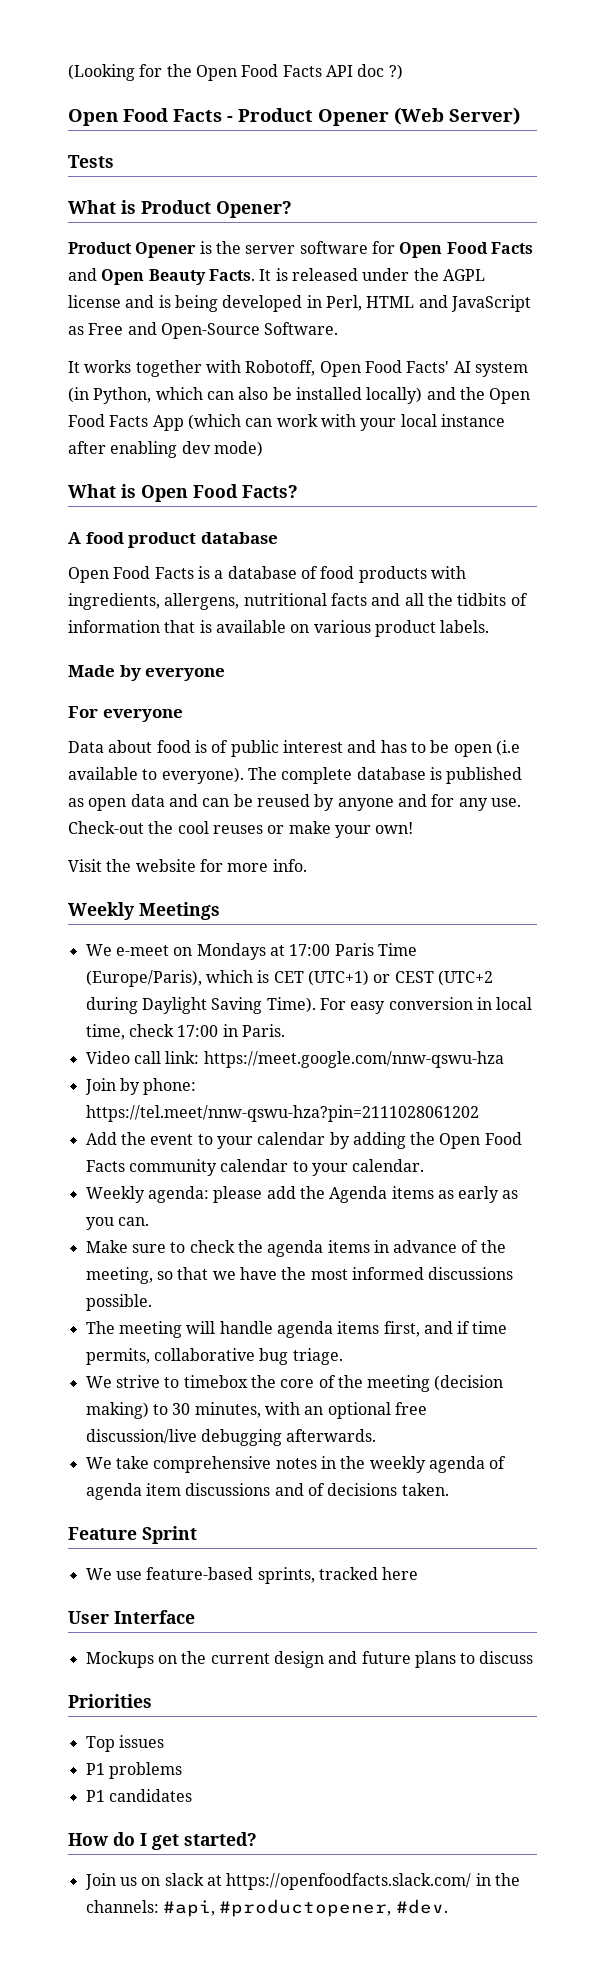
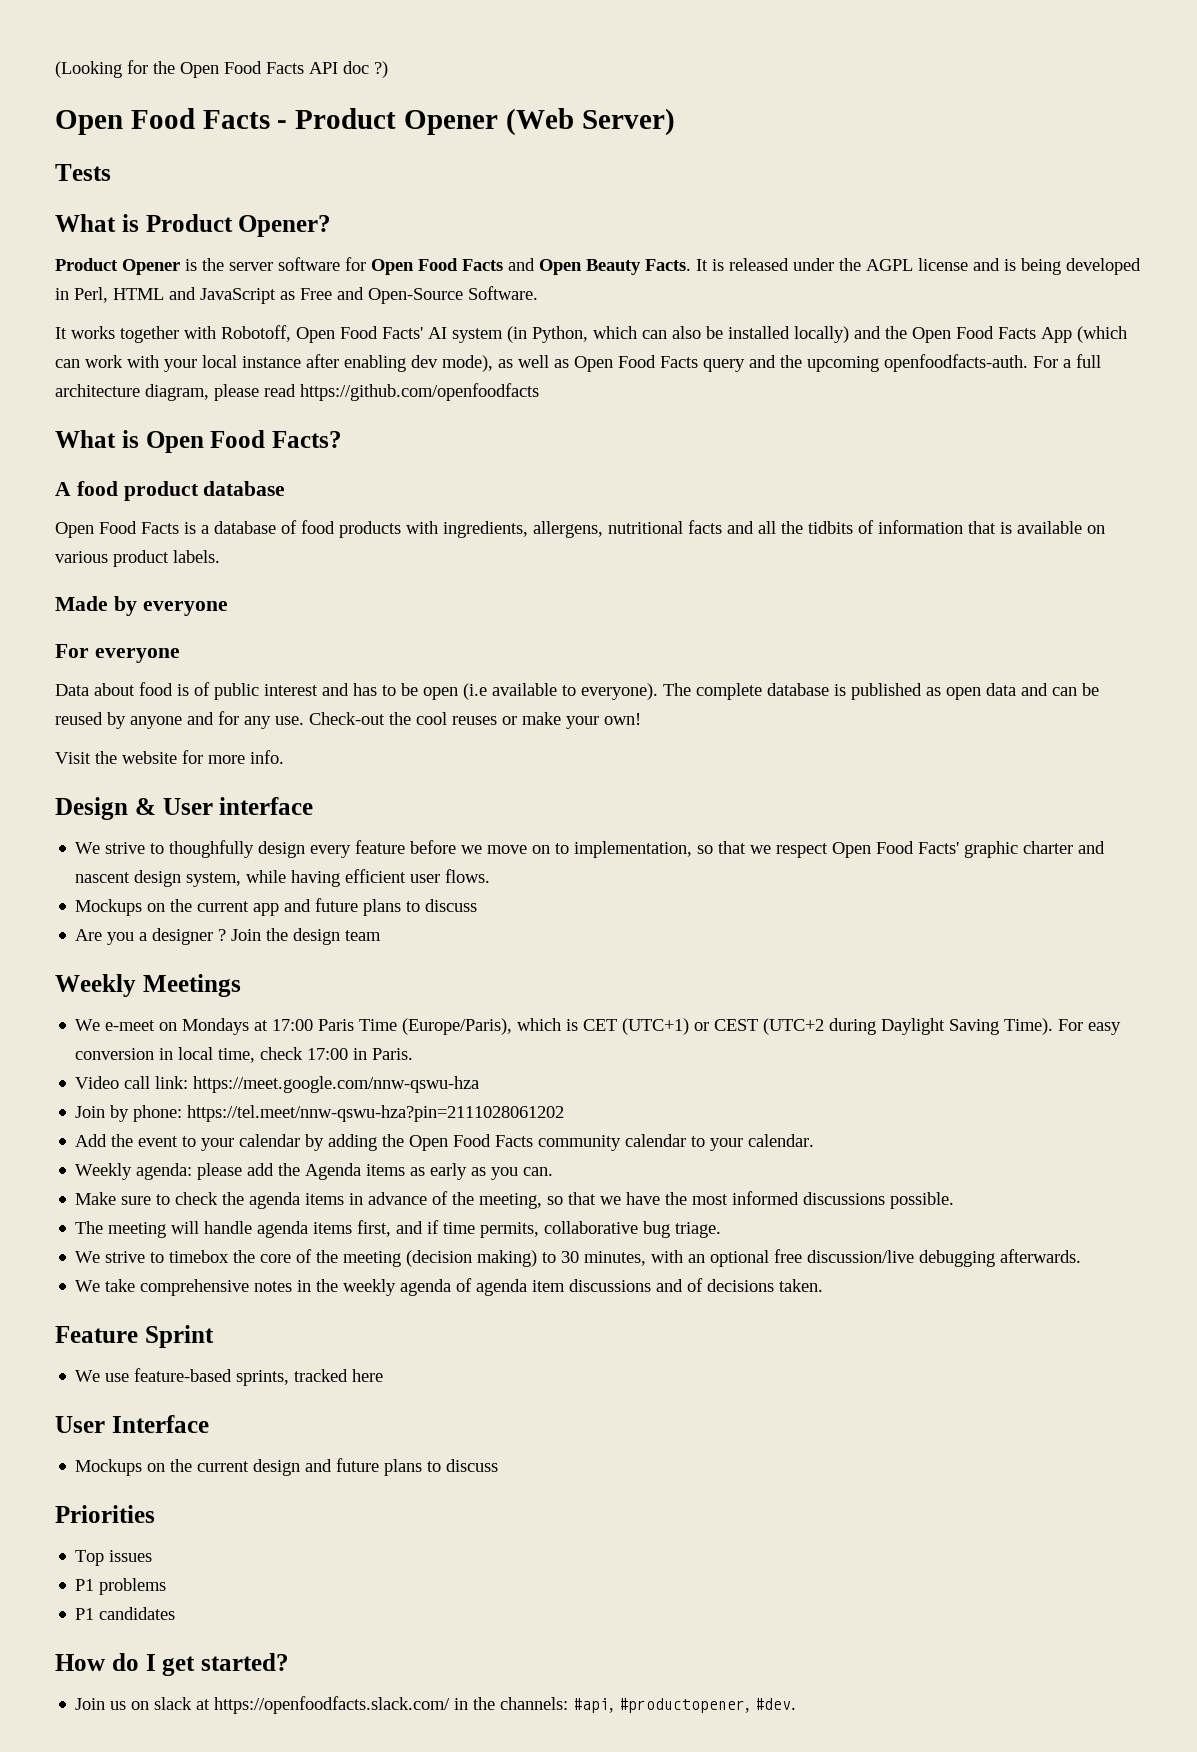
- It works together with Robotoff, Open Food Facts' AI system (in Python, which can also be installed locally) and the Open Food Facts App (which can work with your local instance after enabling dev mode)
+ It works together with Robotoff, Open Food Facts' AI system (in Python, which can also be installed locally) and the Open Food Facts App (which can work with your local instance after enabling dev mode), as well as Open Food Facts query and the upcoming openfoodfacts-auth. For a full architecture diagram, please read https://github.com/openfoodfacts
+ Design & User interface
+ We strive to thoughfully design every feature before we move on to implementation, so that we respect Open Food Facts' graphic charter and nascent design system, while having efficient user flows.
+ Mockups on the current app and future plans to discuss
+ Are you a designer ? Join the design team

